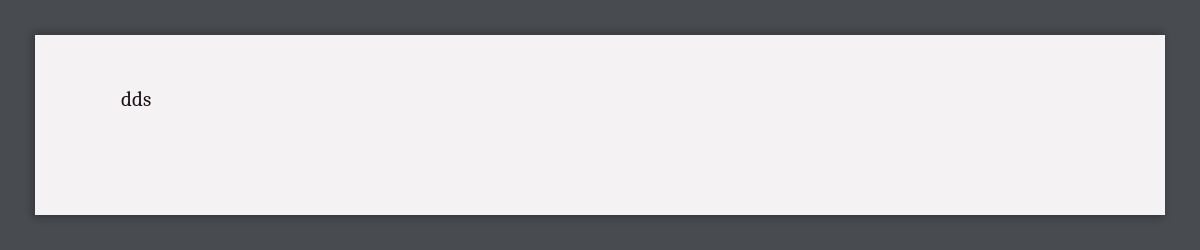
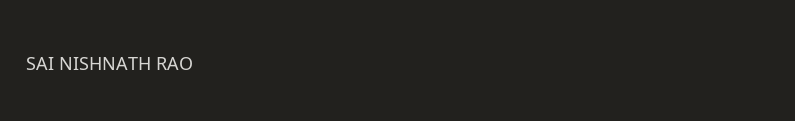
- dds
+ SAI NISHNATH RAO

